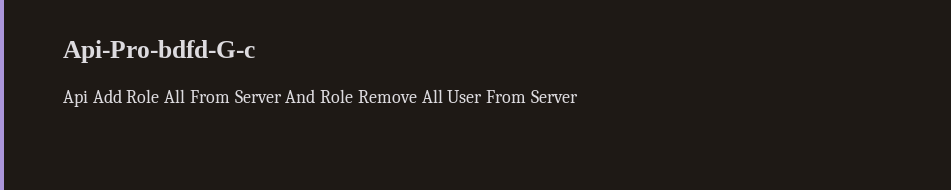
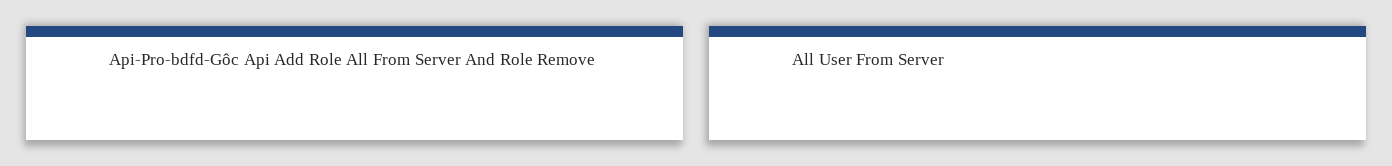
- Api-Pro-bdfd-G-c
- Api Add Role All From Server And Role Remove All User From Server
+ Api-Pro-bdfd-Gôc Api Add Role All From Server And Role Remove All User From Server

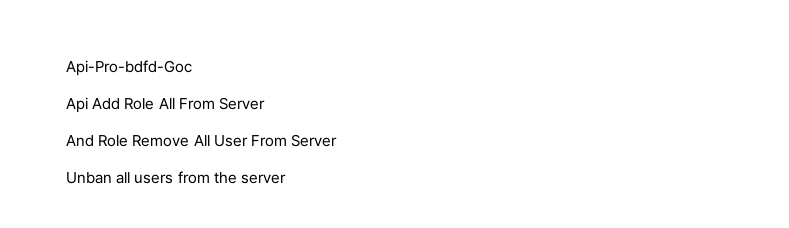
- Api-Pro-bdfd-Gôc Api Add Role All From Server And Role Remove All User From Server
+ Api-Pro-bdfd-Goc
+ Api Add Role All From Server
+ And Role Remove All User From Server
+ Unban all users from the server

